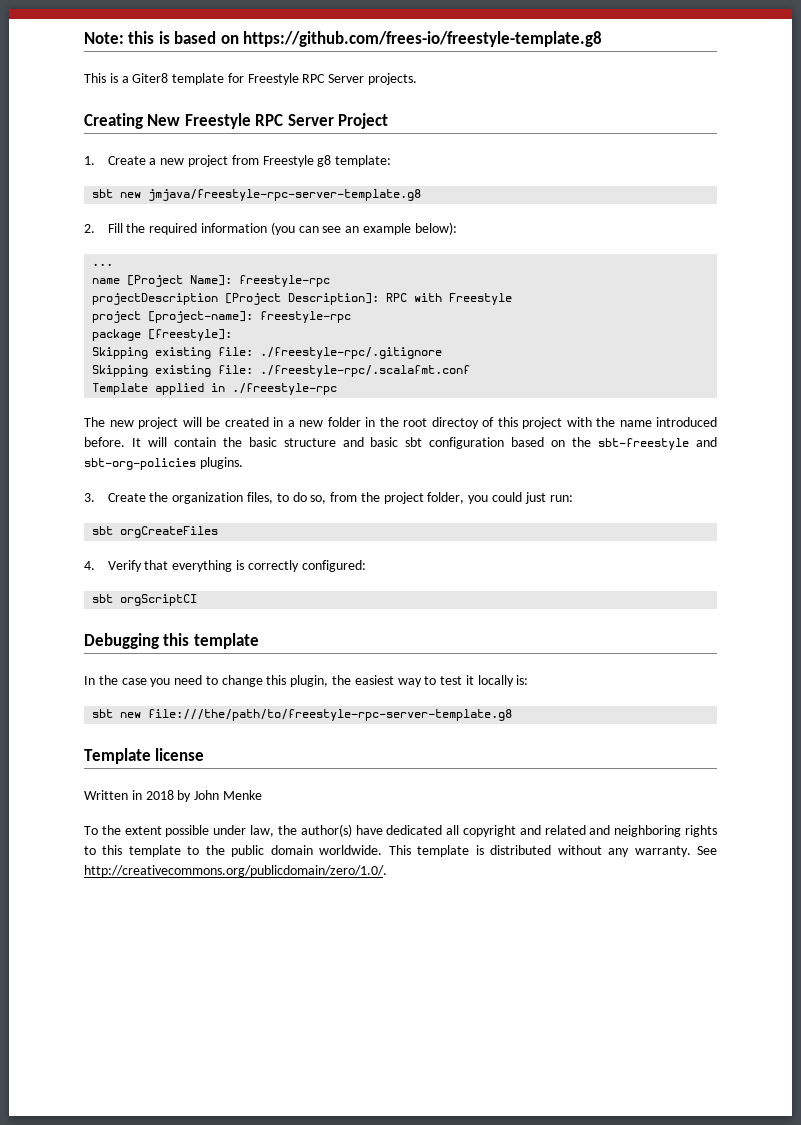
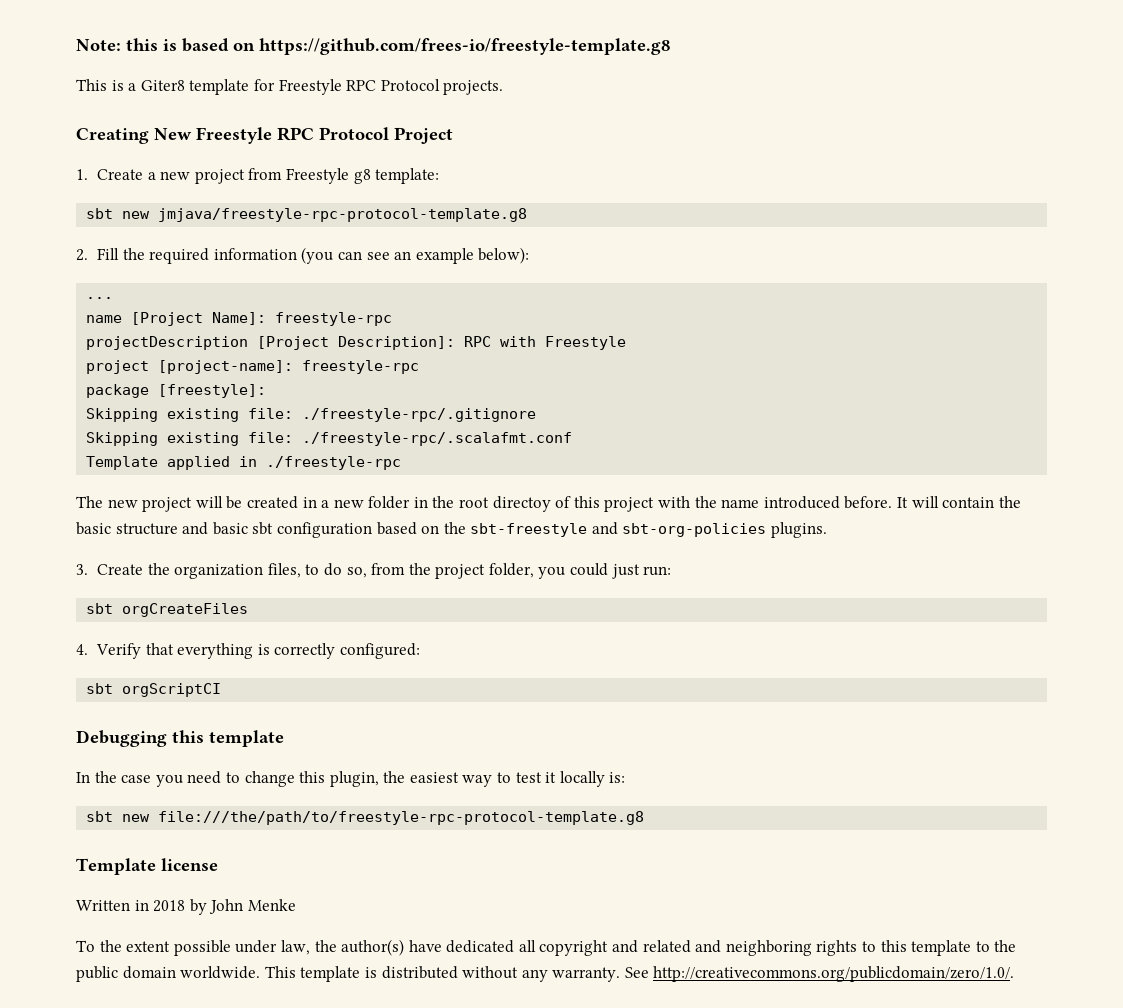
- This is a Giter8 template for Freestyle RPC Server projects.
+ This is a Giter8 template for Freestyle RPC Protocol projects.
- Creating New Freestyle RPC Server Project
+ Creating New Freestyle RPC Protocol Project
- sbt new jmjava/freestyle-rpc-server-template.g8
+ sbt new jmjava/freestyle-rpc-protocol-template.g8
- sbt new file:///the/path/to/freestyle-rpc-server-template.g8
+ sbt new file:///the/path/to/freestyle-rpc-protocol-template.g8

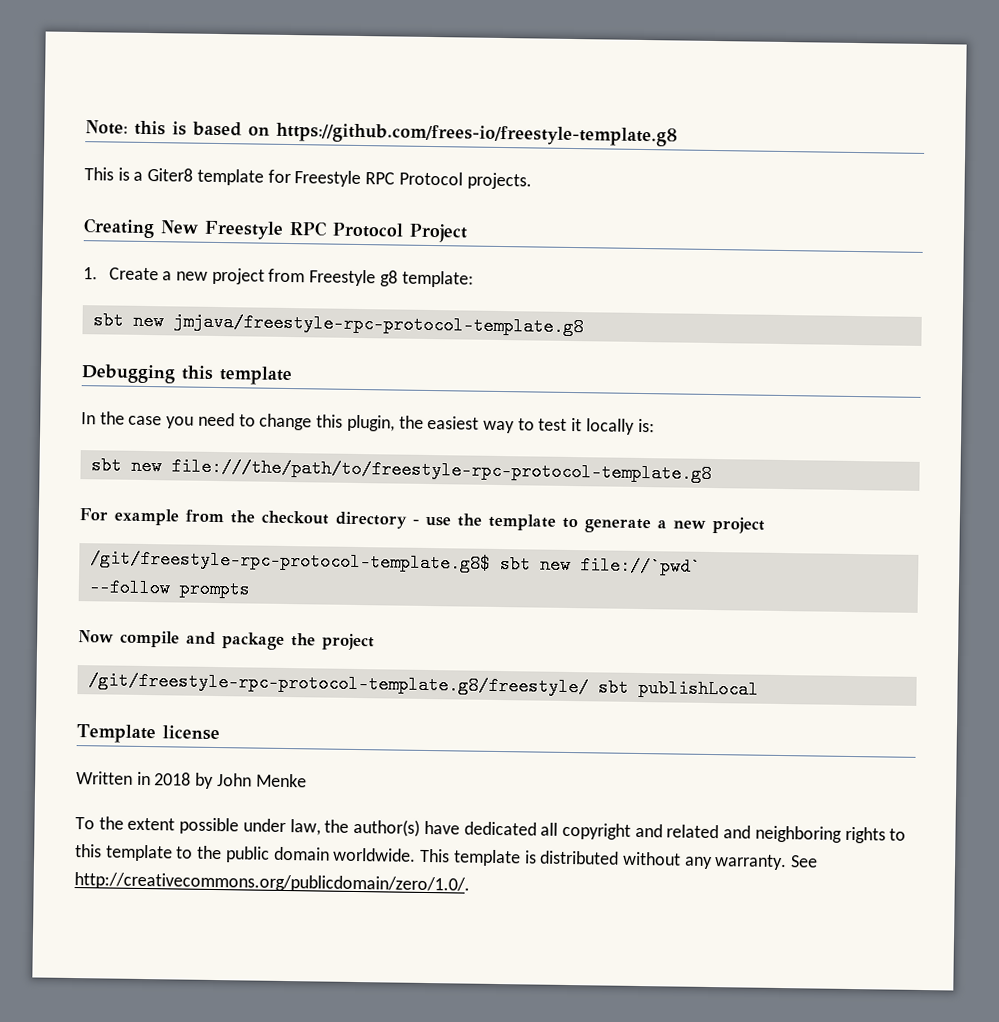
- 2. Fill the required information (you can see an example below):
- ...
- name [Project Name]: freestyle-rpc
- projectDescription [Project Description]: RPC with Freestyle
- project [project-name]: freestyle-rpc
- package [freestyle]:
- Skipping existing file: ./freestyle-rpc/.gitignore
- Skipping existing file: ./freestyle-rpc/.scalafmt.conf
- Template applied in ./freestyle-rpc
- The new project will be created in a new folder in the root directoy of this project with the name introduced before. It will contain the basic structure and basic sbt configuration based on the sbt-freestyle and sbt-org-policies plugins.
- 3. Create the organization files, to do so, from the project folder, you could just run:
- sbt orgCreateFiles
- 4. Verify that everything is correctly configured:
- sbt orgScriptCI
+ For example from the checkout directory - use the template to generate a new project
+ /git/freestyle-rpc-protocol-template.g8$ sbt new file://`pwd`
+ --follow prompts
+ Now compile and package the project
+ /git/freestyle-rpc-protocol-template.g8/freestyle/ sbt publishLocal

